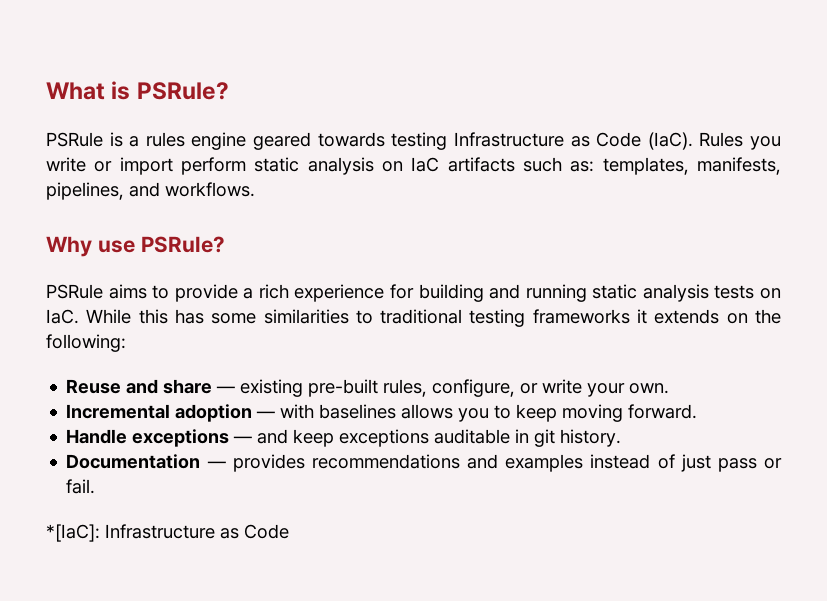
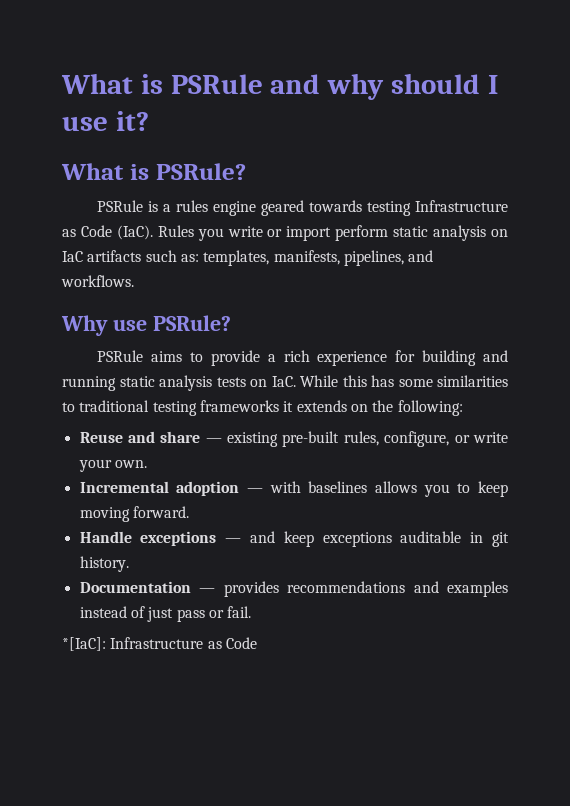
+ What is PSRule and why should I use it?

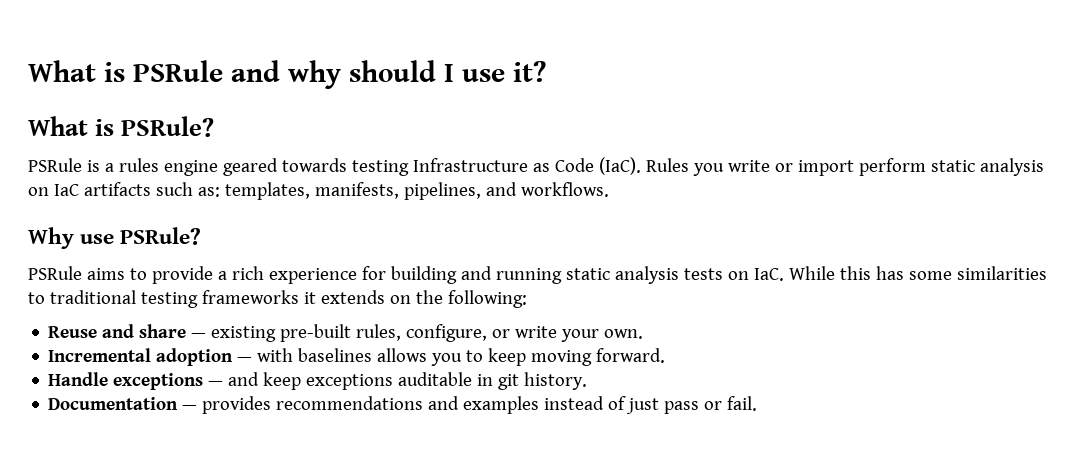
- *[IaC]: Infrastructure as Code

